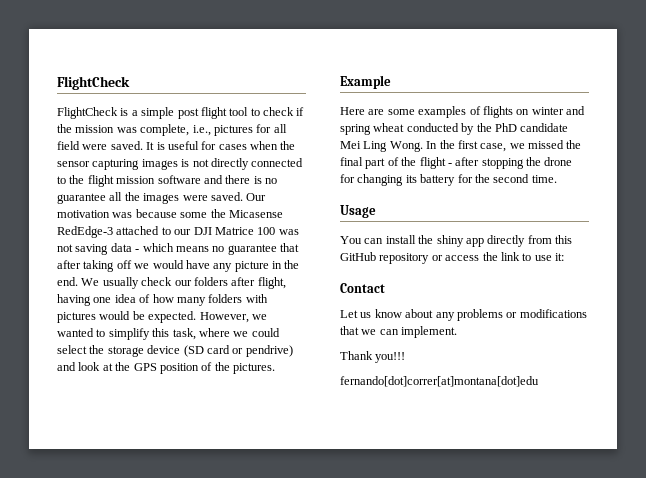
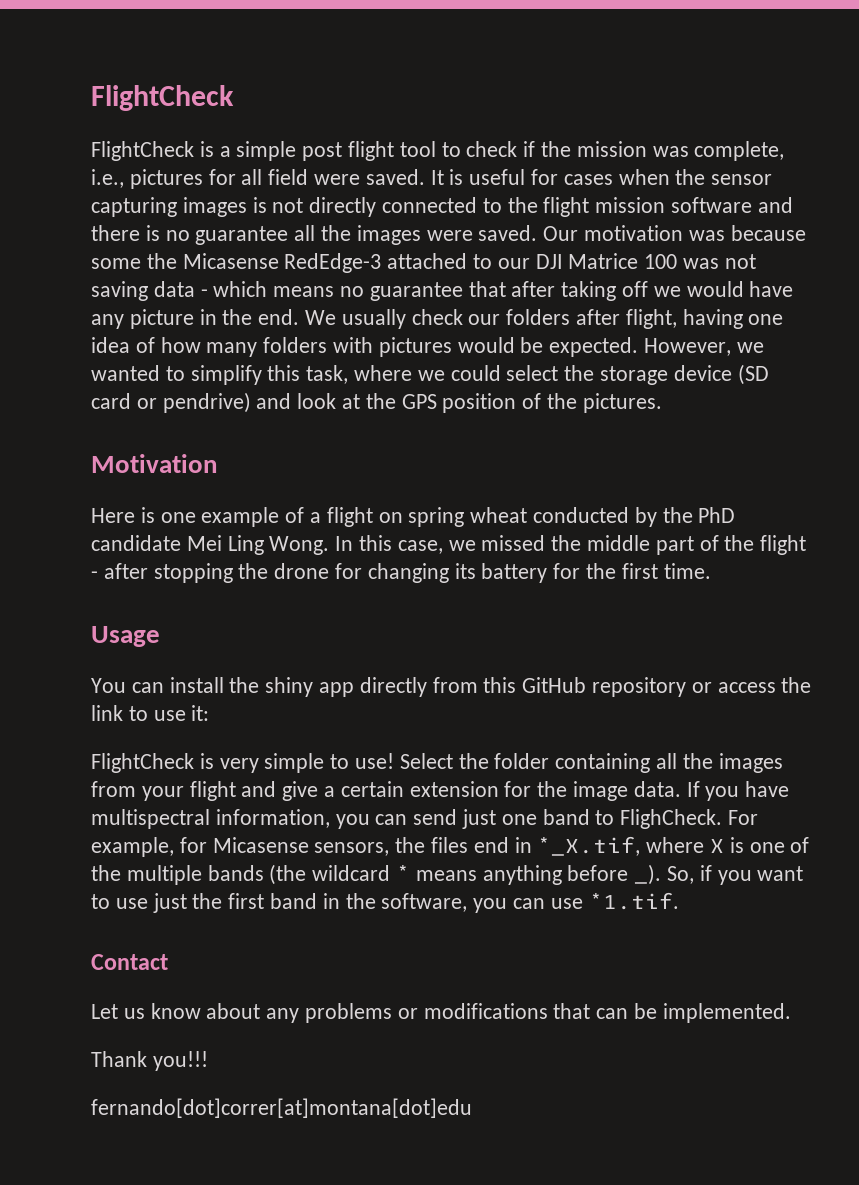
- Example
+ Motivation
- Here are some examples of flights on winter and spring wheat conducted by the PhD candidate Mei Ling Wong.
+ Here is one example of a flight on spring wheat conducted by the PhD candidate Mei Ling Wong.
- In the first case, we missed the final part of the flight - after stopping the drone for changing its battery for the second time.
+ In this case, we missed the middle part of the flight - after stopping the drone for changing its battery for the first time.
+ FlightCheck is very simple to use! Select the folder containing all the images from your flight and give a certain extension for the image data. If you have multispectral information, you can send just one band to FlighCheck. For example, for Micasense sensors, the files end in *_X.tif, where X is one of the multiple bands (the wildcard * means anything before _). So, if you want to use just the first band in the software, you can use *1.tif.
- Let us know about any problems or modifications that we can implement.
+ Let us know about any problems or modifications that can be implemented.

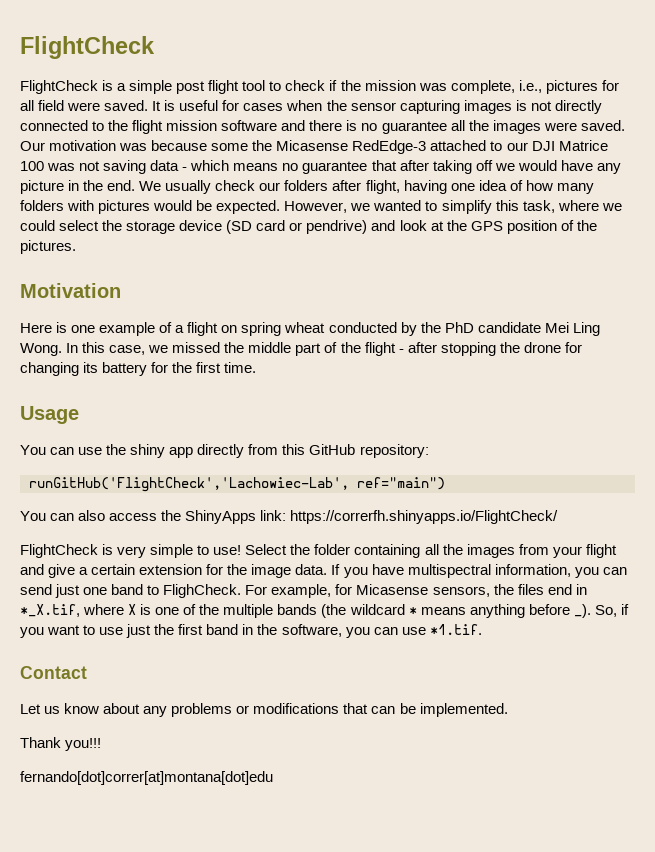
- You can install the shiny app directly from this GitHub repository or access the link to use it:
+ You can use the shiny app directly from this GitHub repository:
+ runGitHub('FlightCheck','Lachowiec-Lab', ref="main")
+ You can also access the ShinyApps link: https://correrfh.shinyapps.io/FlightCheck/

